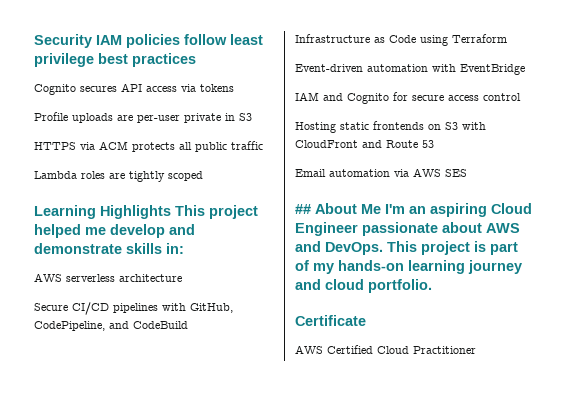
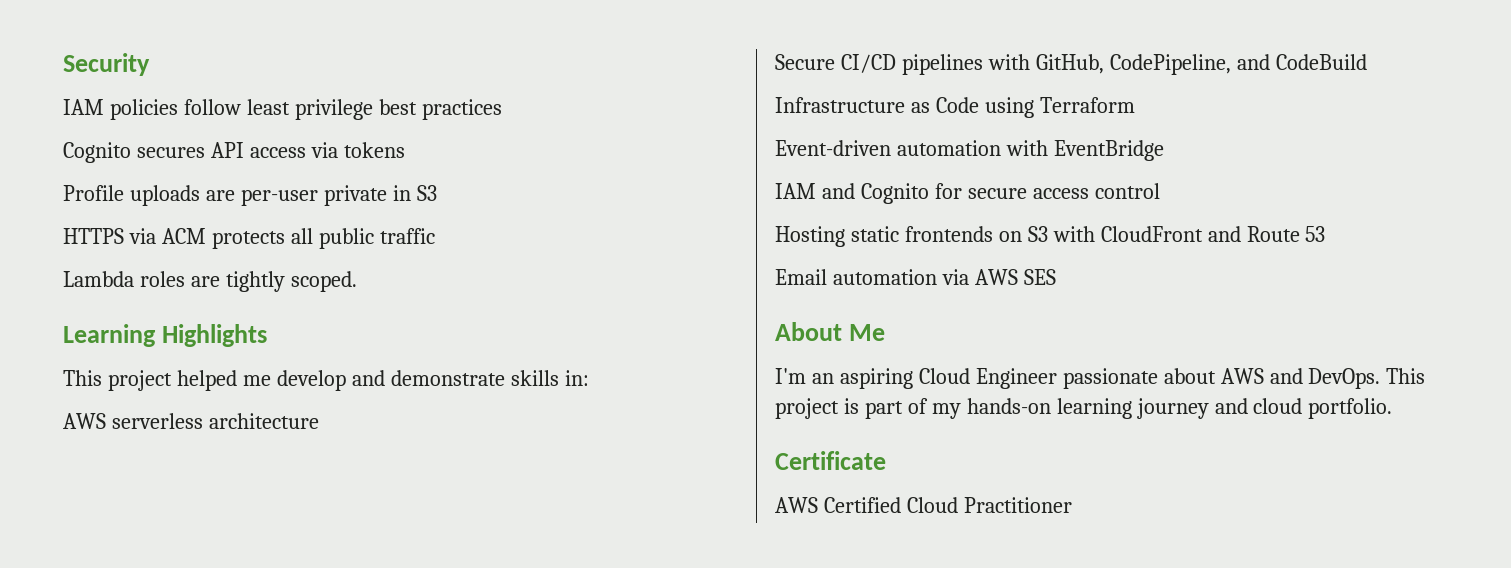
- Security IAM policies follow least privilege best practices
+ Security
+ IAM policies follow least privilege best practices
- Lambda roles are tightly scoped
+ Lambda roles are tightly scoped.
- Learning Highlights This project helped me develop and demonstrate skills in:
+ Learning Highlights
+ This project helped me develop and demonstrate skills in:
- ## About Me I'm an aspiring Cloud Engineer passionate about AWS and DevOps.
+ About Me
+ I'm an aspiring Cloud Engineer passionate about AWS and DevOps.

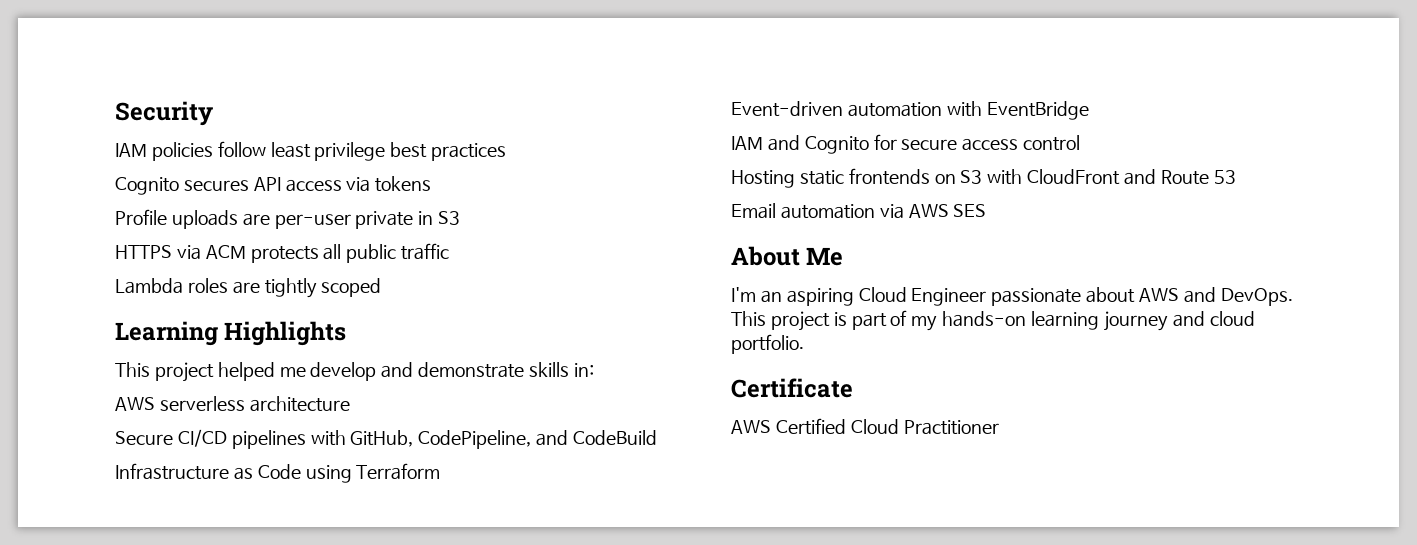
- Lambda roles are tightly scoped.
+ Lambda roles are tightly scoped

